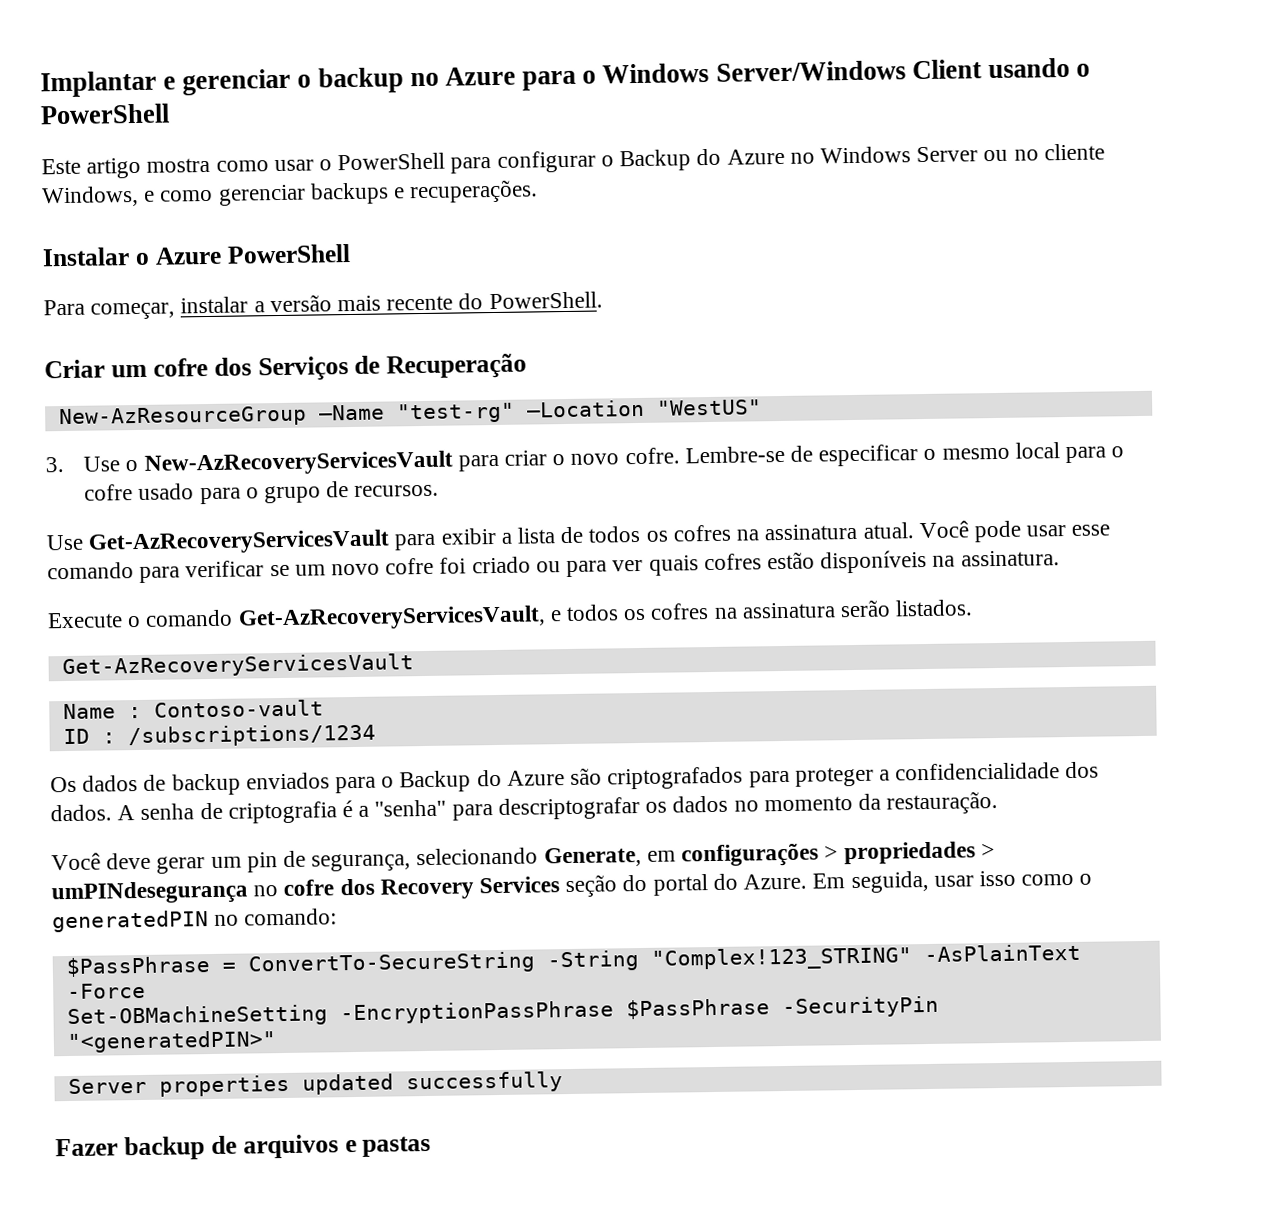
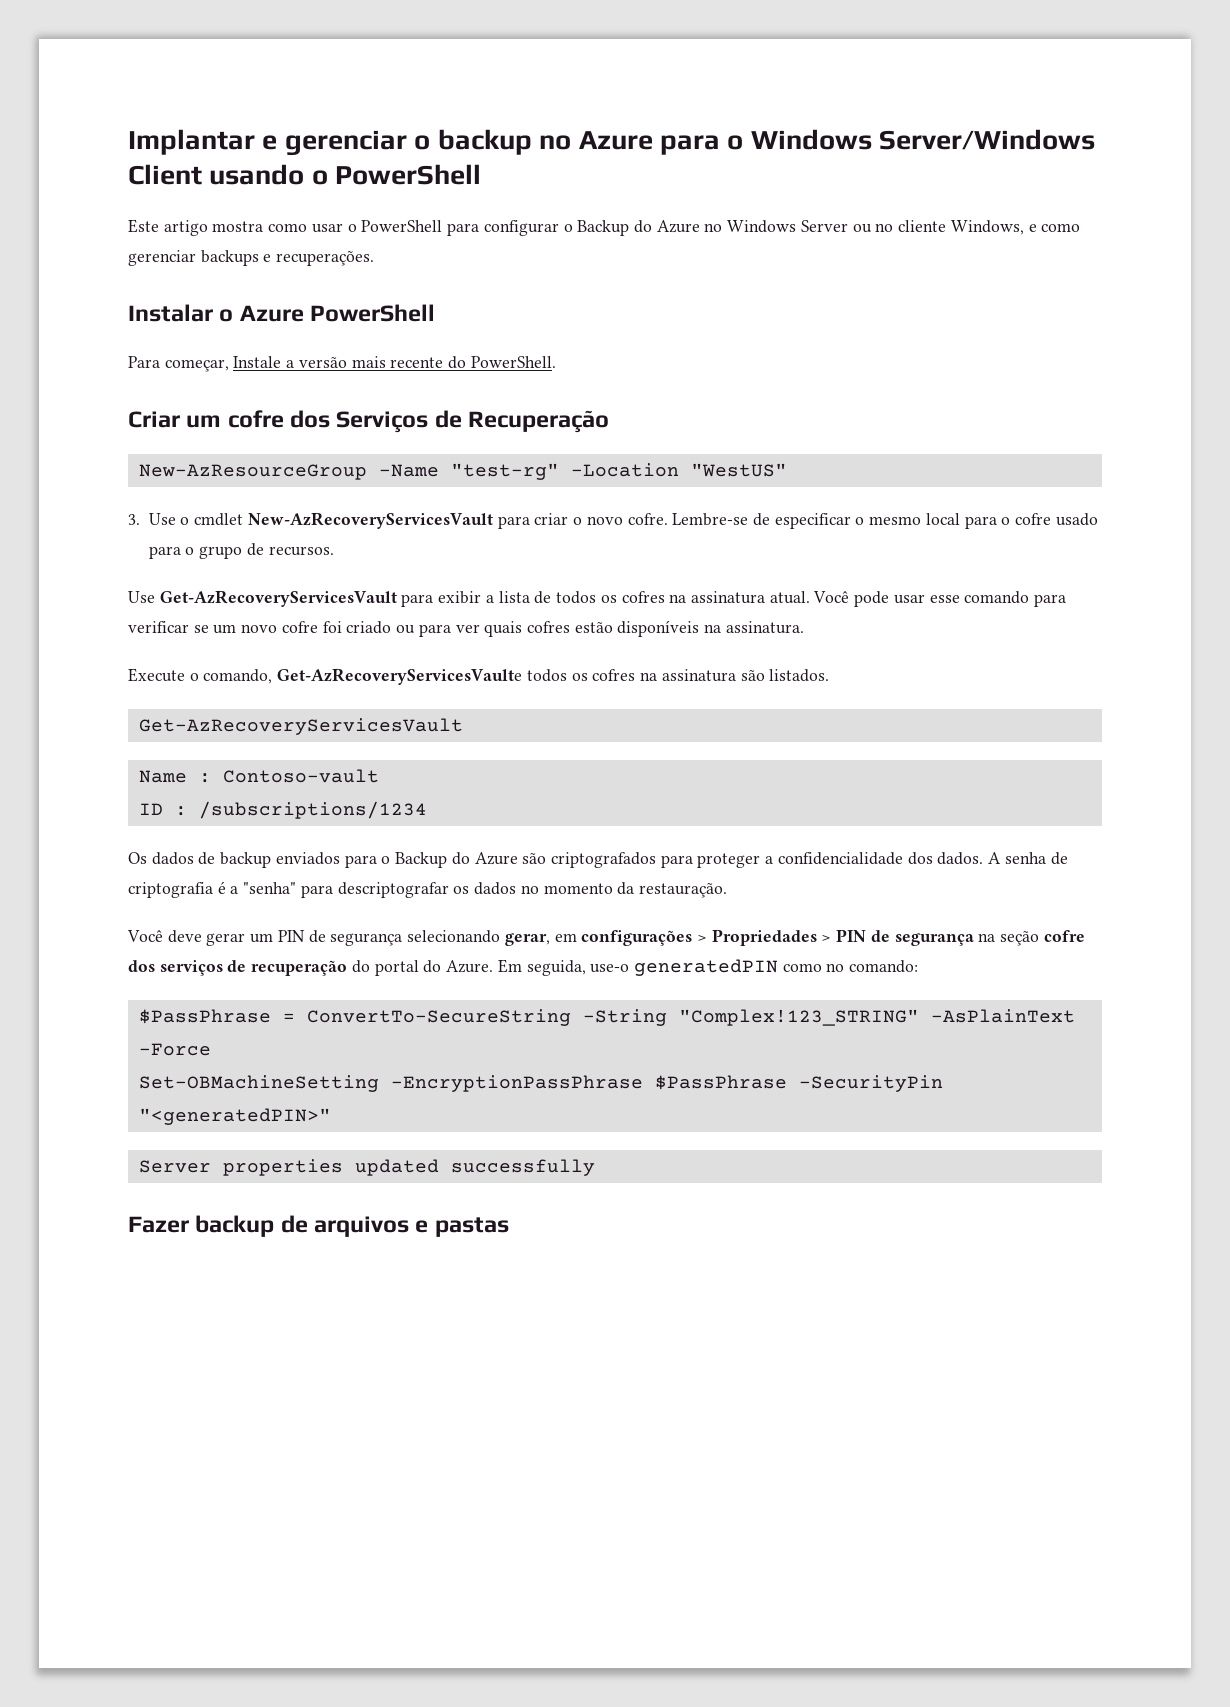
- Para começar, instalar a versão mais recente do PowerShell.
+ Para começar, Instale a versão mais recente do PowerShell.
- 3. Use o New-AzRecoveryServicesVault para criar o novo cofre.
+ 3. Use o cmdlet New-AzRecoveryServicesVault para criar o novo cofre.
- Execute o comando Get-AzRecoveryServicesVault, e todos os cofres na assinatura serão listados.
+ Execute o comando, Get-AzRecoveryServicesVaulte todos os cofres na assinatura são listados.
- Você deve gerar um pin de segurança, selecionando Generate, em configurações > propriedades > umPINdesegurança no cofre dos Recovery Services seção do portal do Azure.
+ Você deve gerar um PIN de segurança selecionando gerar, em configurações > Propriedades > PIN de segurança na seção cofre dos serviços de recuperação do portal do Azure.
- Em seguida, usar isso como o generatedPIN no comando:
+ Em seguida, use-o generatedPIN como no comando:

